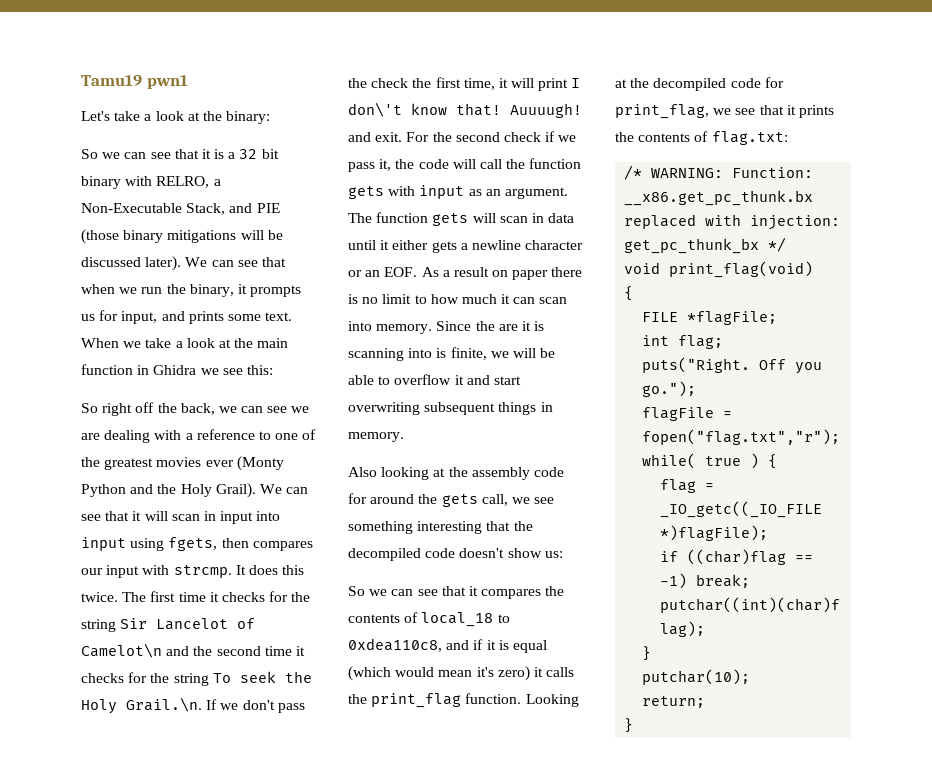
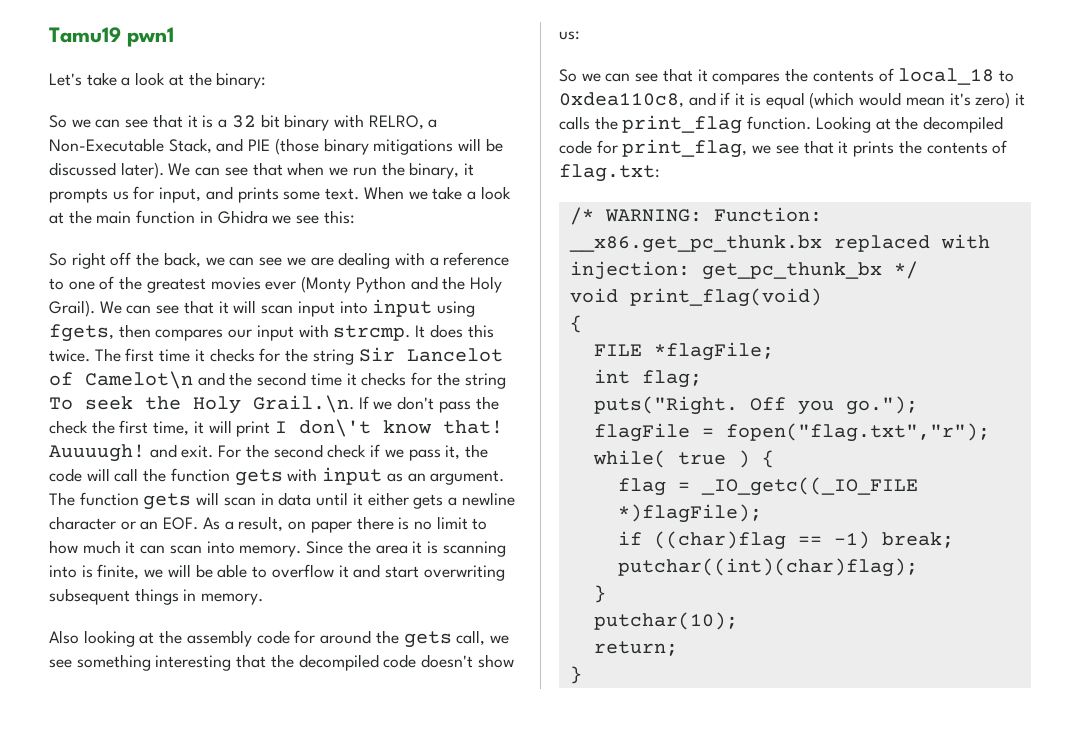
- We can see that it will scan in input into input using fgets, then compares our input with strcmp.
+ We can see that it will scan input into input using fgets, then compares our input with strcmp.
- The function gets will scan in data until it either gets a newline character or an EOF. As a result on paper there is no limit to how much it can scan into memory.
+ The function gets will scan in data until it either gets a newline character or an EOF. As a result, on paper there is no limit to how much it can scan into memory.
- Since the are it is scanning into is finite, we will be able to overflow it and start overwriting subsequent things in memory.
+ Since the area it is scanning into is finite, we will be able to overflow it and start overwriting subsequent things in memory.

